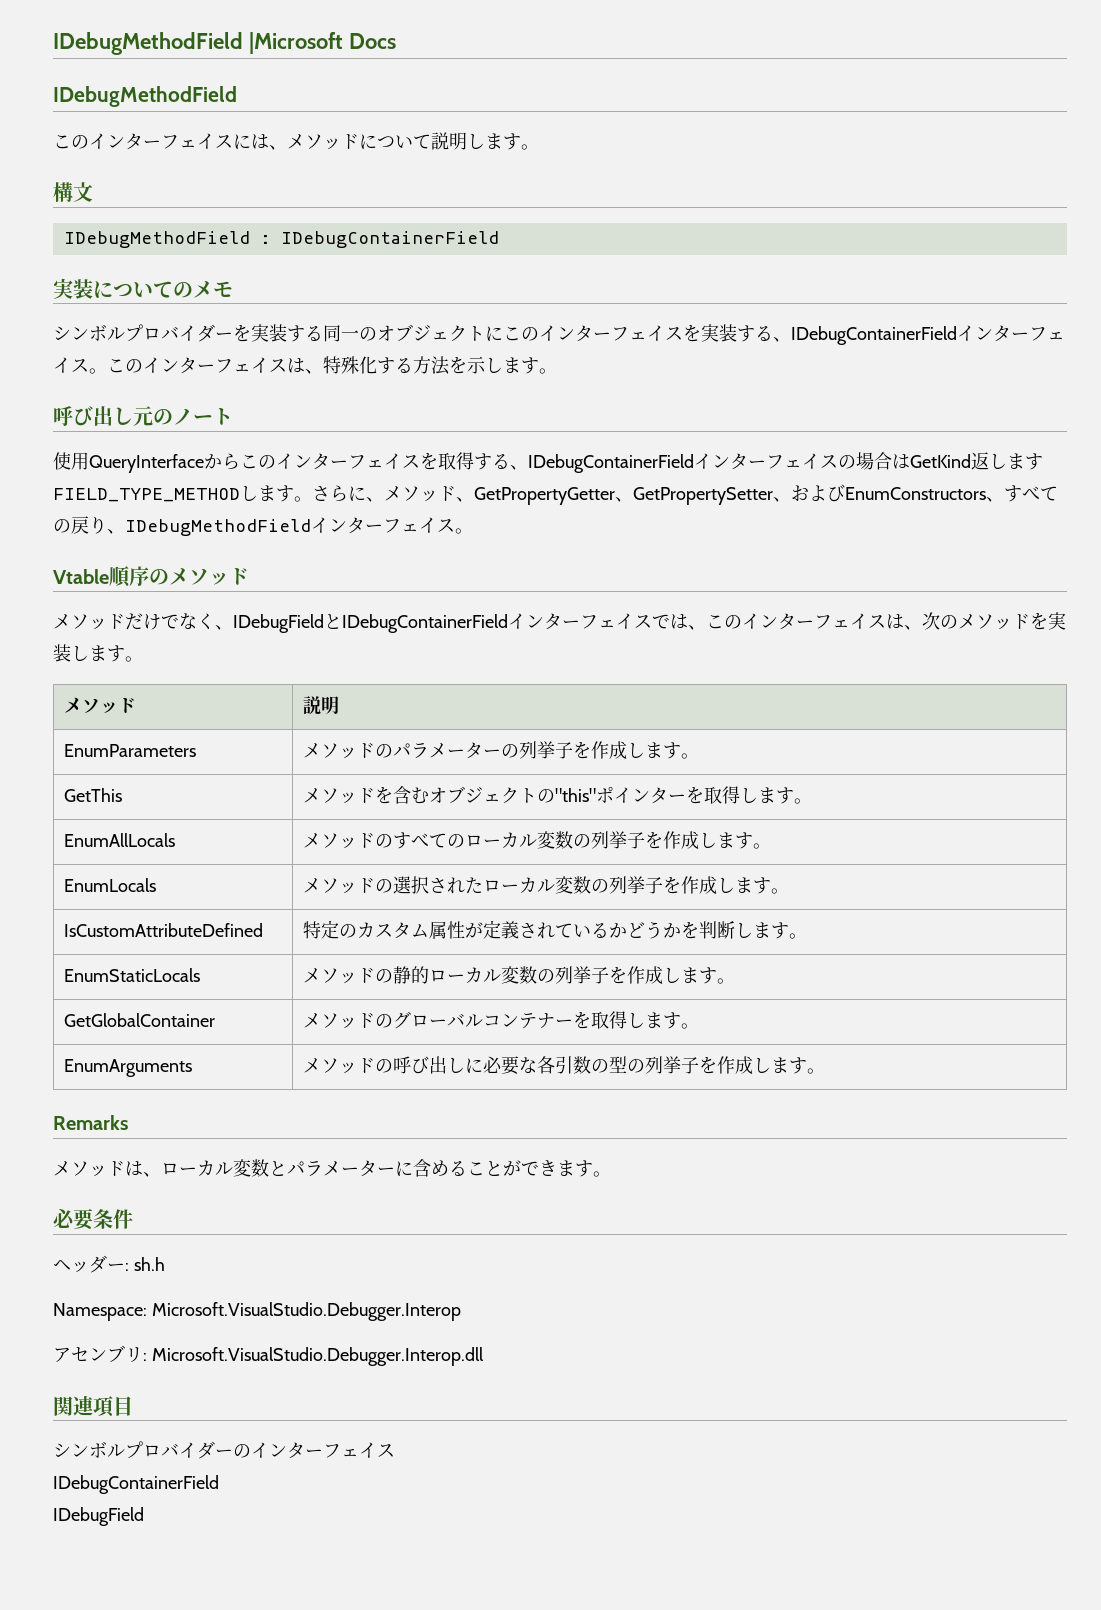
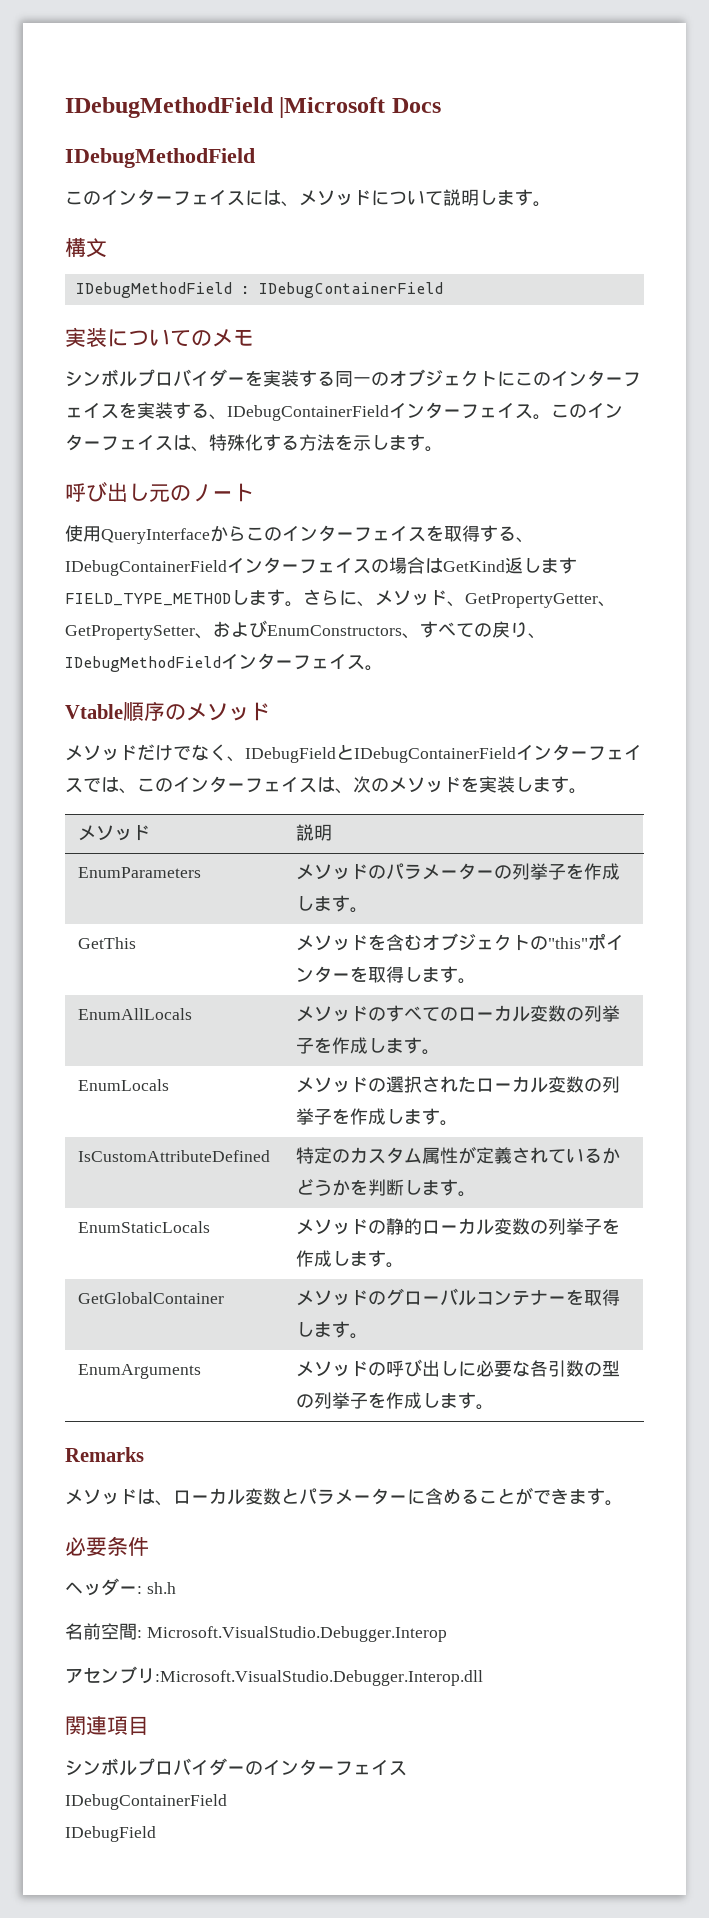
- Namespace: Microsoft.VisualStudio.Debugger.Interop
+ 名前空間: Microsoft.VisualStudio.Debugger.Interop
- アセンブリ: Microsoft.VisualStudio.Debugger.Interop.dll
+ アセンブリ:Microsoft.VisualStudio.Debugger.Interop.dll

